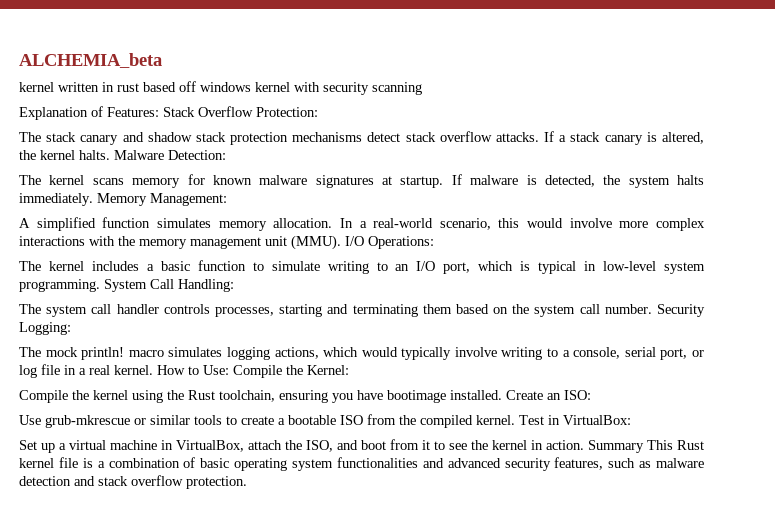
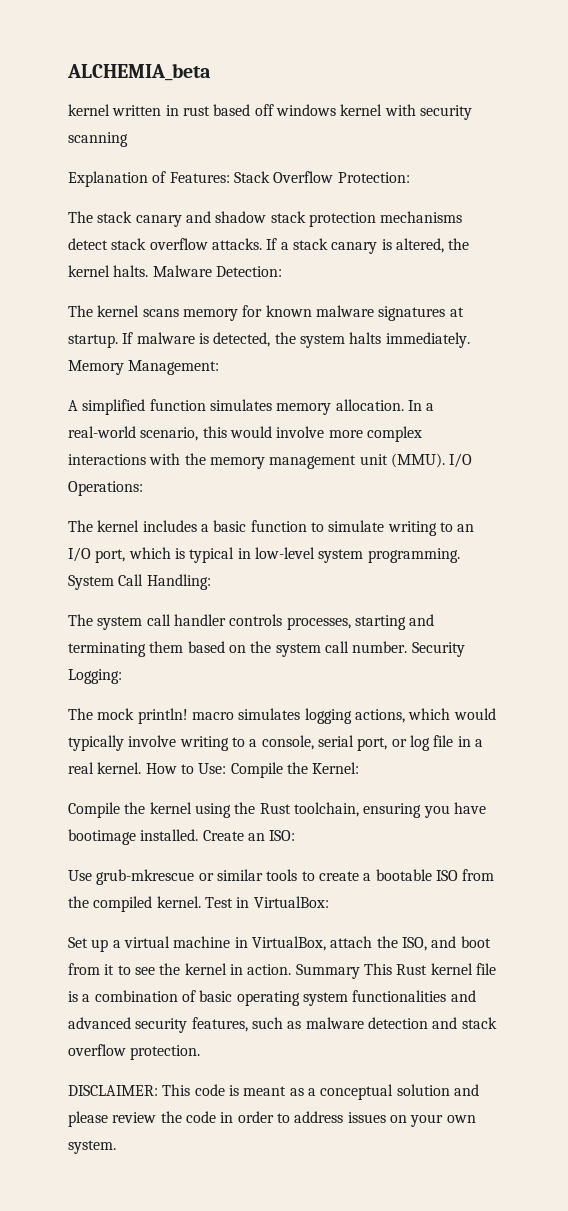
+ DISCLAIMER: This code is meant as a conceptual solution and please review the code in order to address issues on your own system.

